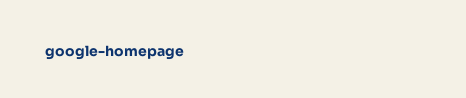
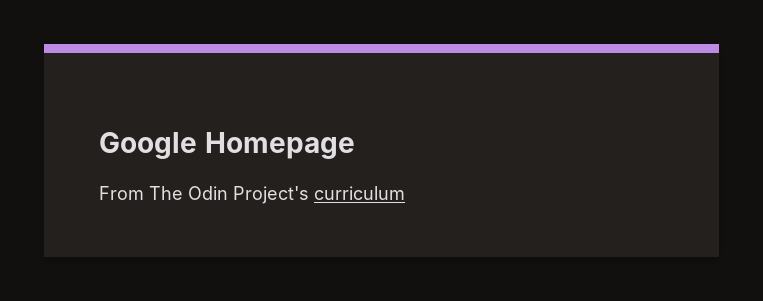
- google-homepage
+ Google Homepage
+ From The Odin Project's curriculum

